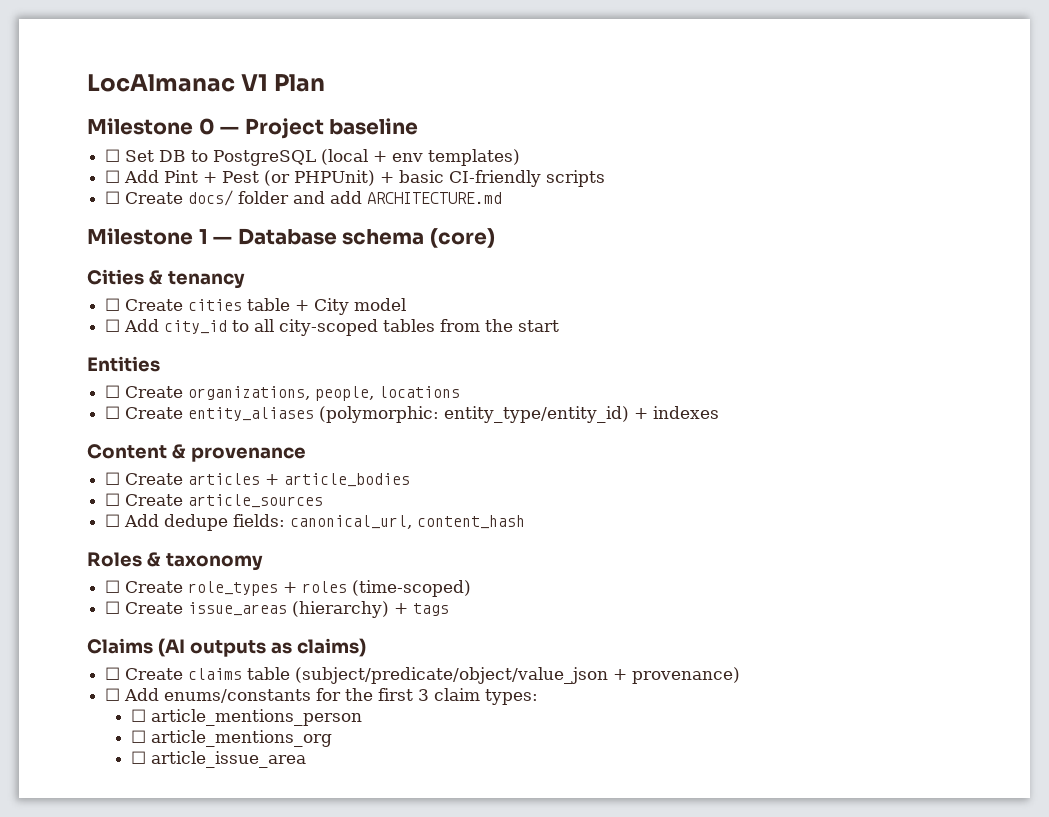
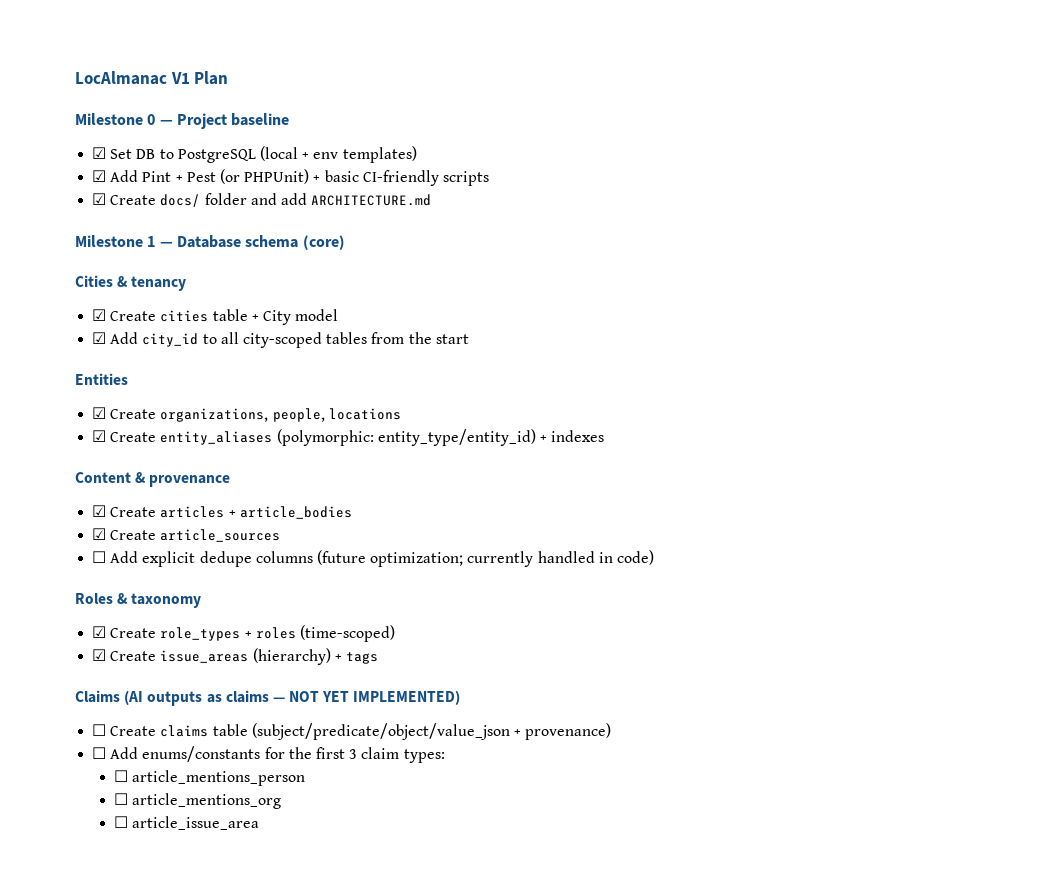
- ☐ Set DB to PostgreSQL (local + env templates)
+ ☑ Set DB to PostgreSQL (local + env templates)
- ☐ Add Pint + Pest (or PHPUnit) + basic CI-friendly scripts
+ ☑ Add Pint + Pest (or PHPUnit) + basic CI-friendly scripts
- ☐ Create docs/ folder and add ARCHITECTURE.md
+ ☑ Create docs/ folder and add ARCHITECTURE.md
- ☐ Create cities table + City model
+ ☑ Create cities table + City model
- ☐ Add city_id to all city-scoped tables from the start
+ ☑ Add city_id to all city-scoped tables from the start
- ☐ Create organizations, people, locations
+ ☑ Create organizations, people, locations
- ☐ Create entity_aliases (polymorphic: entity_type/entity_id) + indexes
+ ☑ Create entity_aliases (polymorphic: entity_type/entity_id) + indexes
- ☐ Create articles + article_bodies
+ ☑ Create articles + article_bodies
- ☐ Create article_sources
+ ☑ Create article_sources
- ☐ Add dedupe fields: canonical_url, content_hash
+ ☐ Add explicit dedupe columns (future optimization; currently handled in code)
- ☐ Create role_types + roles (time-scoped)
+ ☑ Create role_types + roles (time-scoped)
- ☐ Create issue_areas (hierarchy) + tags
+ ☑ Create issue_areas (hierarchy) + tags
- Claims (AI outputs as claims)
+ Claims (AI outputs as claims — NOT YET IMPLEMENTED)

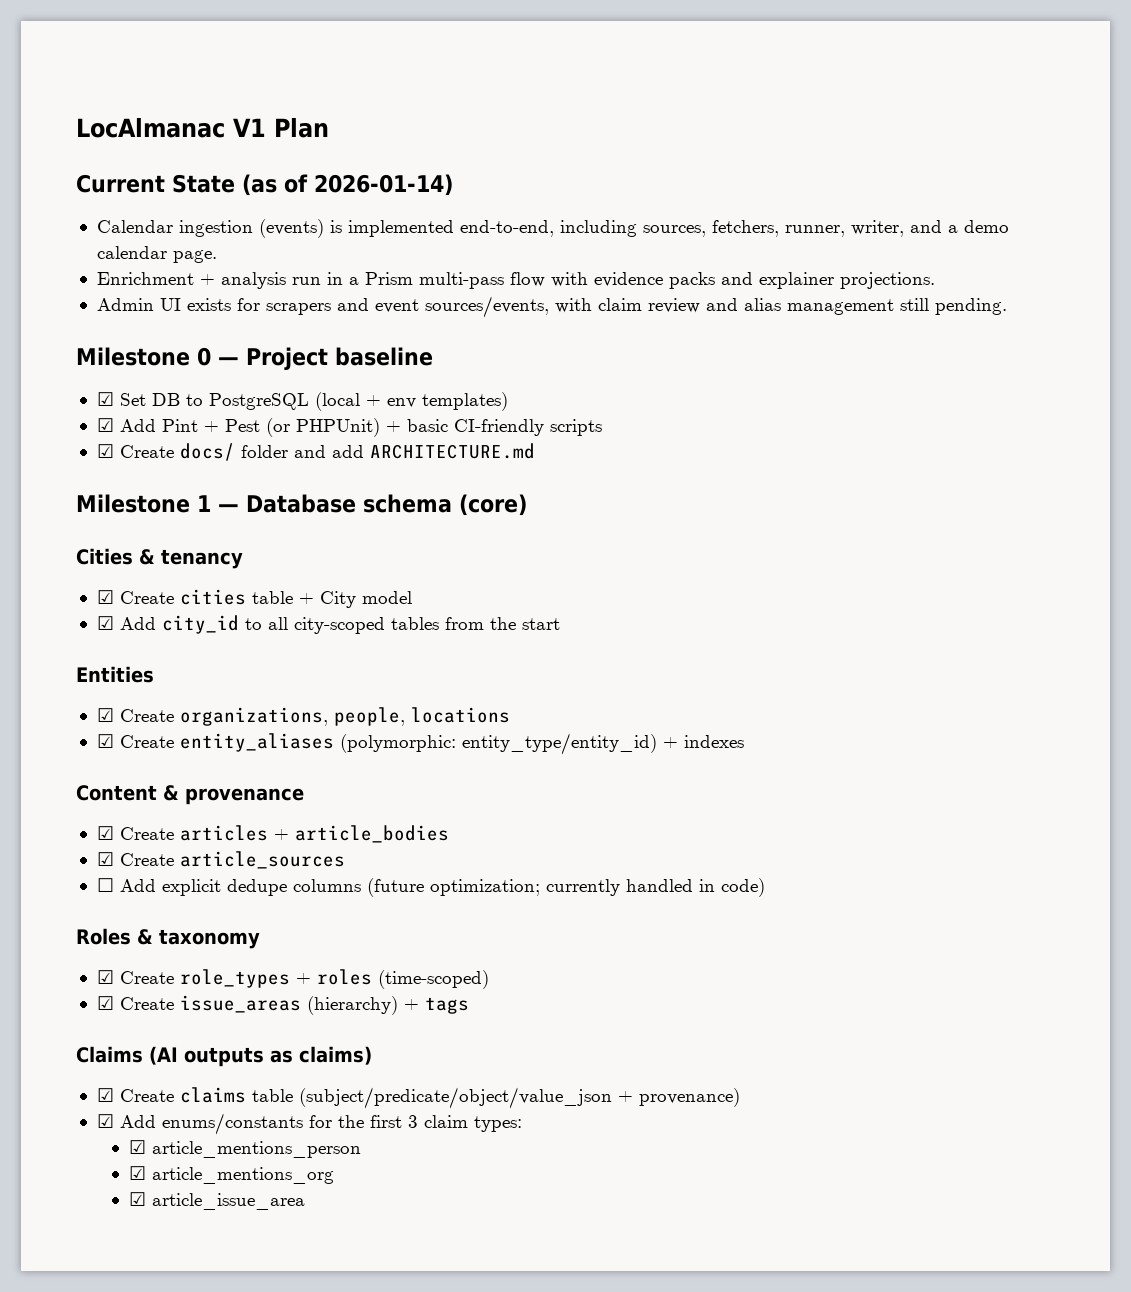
+ Current State (as of 2026-01-14)
+ Calendar ingestion (events) is implemented end-to-end, including sources, fetchers, runner, writer, and a demo calendar page.
+ Enrichment + analysis run in a Prism multi-pass flow with evidence packs and explainer projections.
+ Admin UI exists for scrapers and event sources/events, with claim review and alias management still pending.
- Claims (AI outputs as claims — NOT YET IMPLEMENTED)
- ☐ Create claims table (subject/predicate/object/value_json + provenance)
+ Claims (AI outputs as claims)
+ ☑ Create claims table (subject/predicate/object/value_json + provenance)
- ☐ Add enums/constants for the first 3 claim types:
+ ☑ Add enums/constants for the first 3 claim types:
- ☐ article_mentions_person
+ ☑ article_mentions_person
- ☐ article_mentions_org
+ ☑ article_mentions_org
- ☐ article_issue_area
+ ☑ article_issue_area

